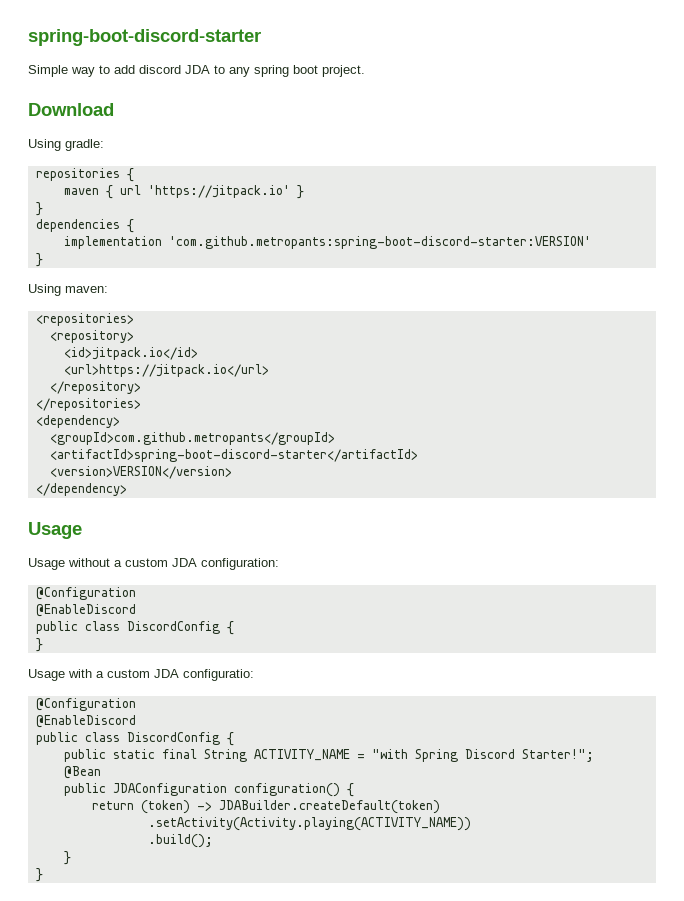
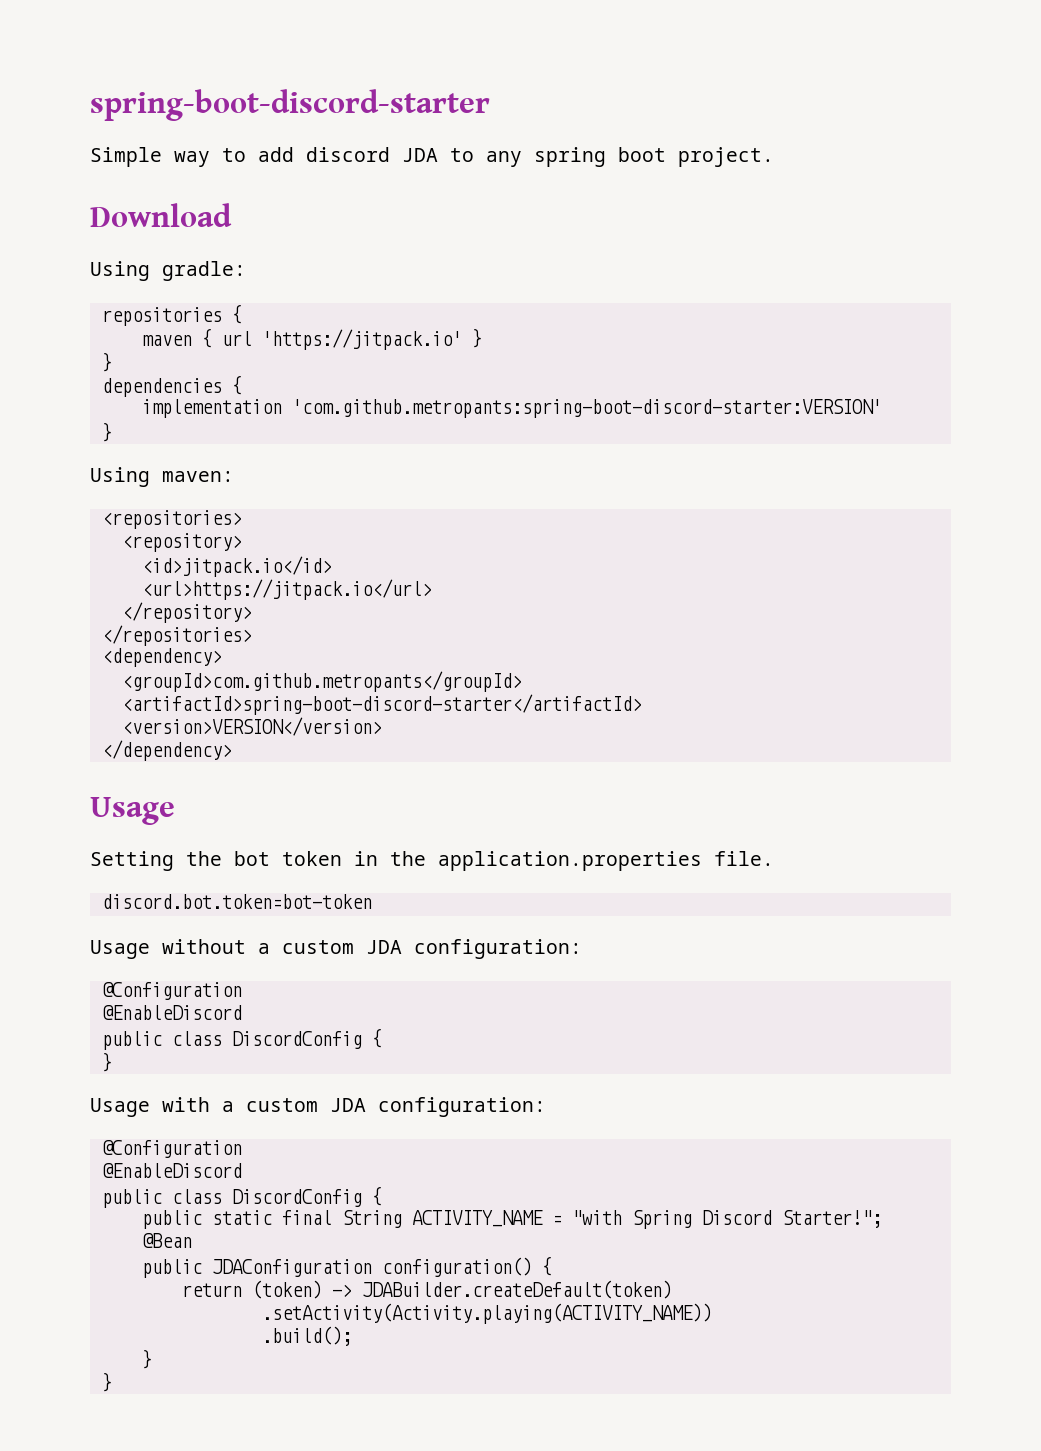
+ Setting the bot token in the application.properties file.
+ discord.bot.token=bot-token
- Usage with a custom JDA configuratio:
+ Usage with a custom JDA configuration:

